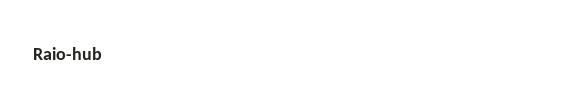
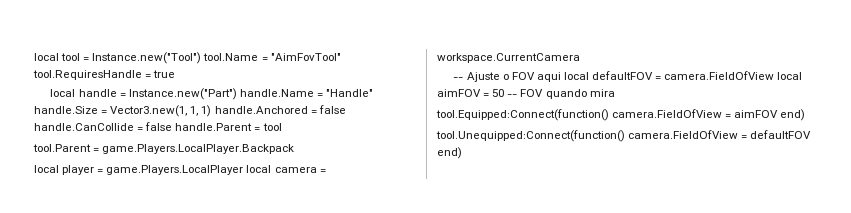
- Raio-hub
+ local tool = Instance.new("Tool") tool.Name = "AimFovTool" tool.RequiresHandle = true
+ local handle = Instance.new("Part") handle.Name = "Handle" handle.Size = Vector3.new(1, 1, 1) handle.Anchored = false handle.CanCollide = false handle.Parent = tool
+ tool.Parent = game.Players.LocalPlayer.Backpack
+ local player = game.Players.LocalPlayer local camera = workspace.CurrentCamera
+ -- Ajuste o FOV aqui local defaultFOV = camera.FieldOfView local aimFOV = 50 -- FOV quando mira
+ tool.Equipped:Connect(function() camera.FieldOfView = aimFOV end)
+ tool.Unequipped:Connect(function() camera.FieldOfView = defaultFOV end)

